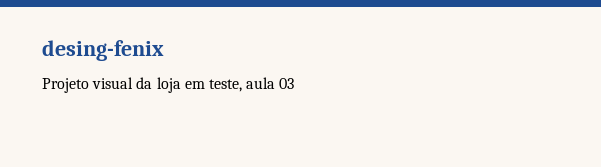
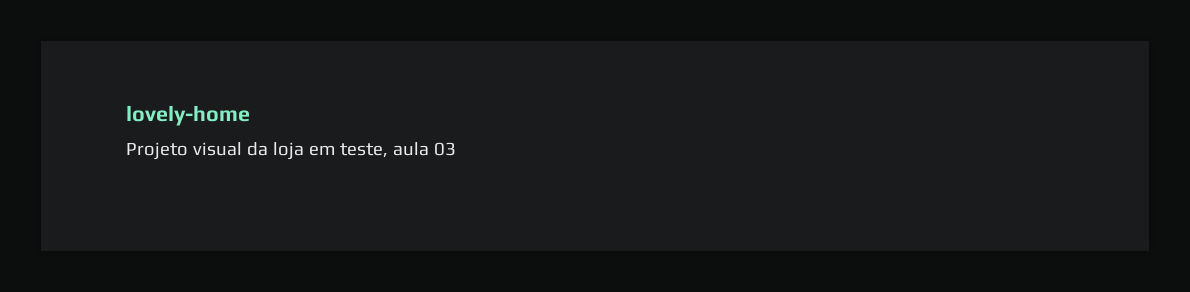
- desing-fenix
+ lovely-home

